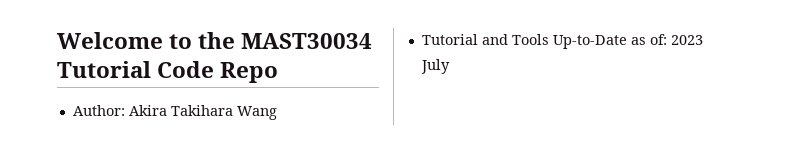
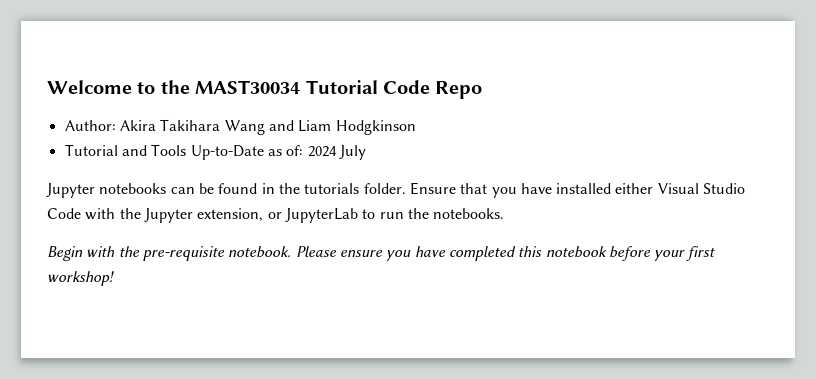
- Author: Akira Takihara Wang
+ Author: Akira Takihara Wang and Liam Hodgkinson
- Tutorial and Tools Up-to-Date as of: 2023 July
+ Tutorial and Tools Up-to-Date as of: 2024 July
+ Jupyter notebooks can be found in the tutorials folder. Ensure that you have installed either Visual Studio Code with the Jupyter extension, or JupyterLab to run the notebooks.
+ Begin with the pre-requisite notebook. Please ensure you have completed this notebook before your first workshop!

